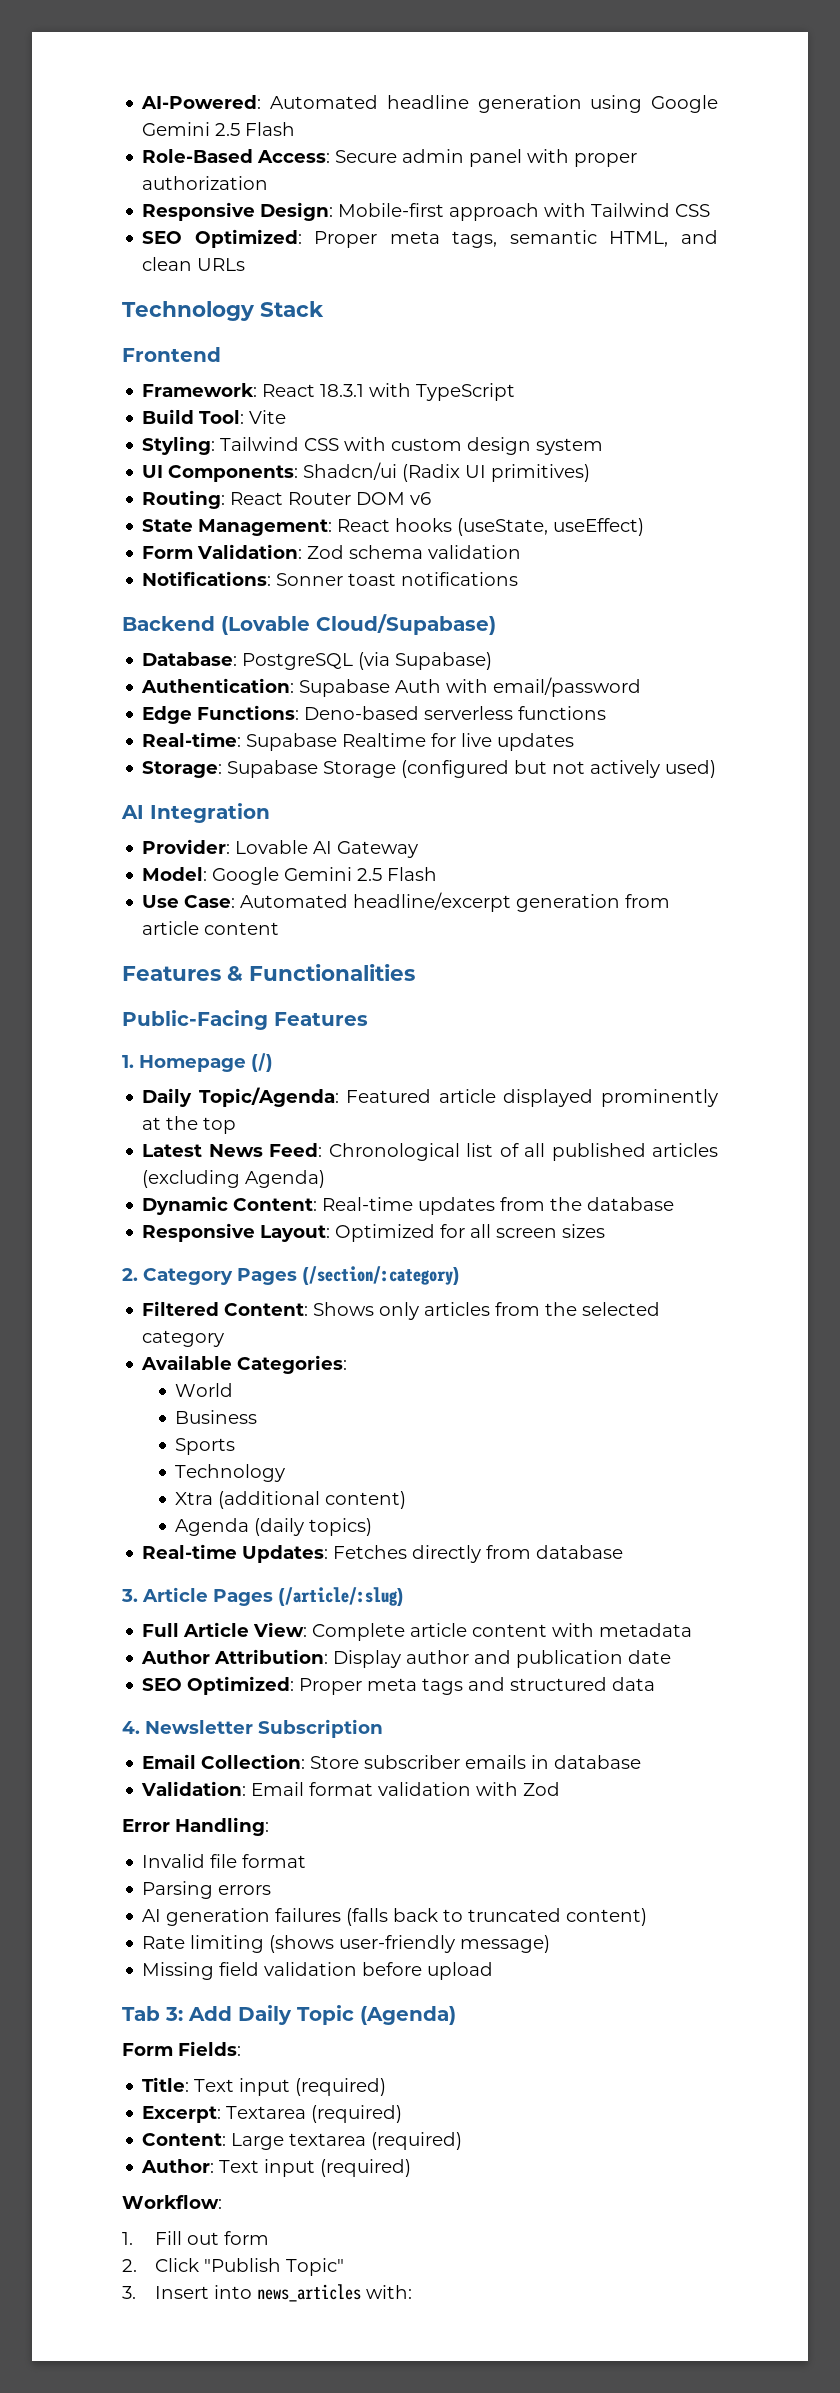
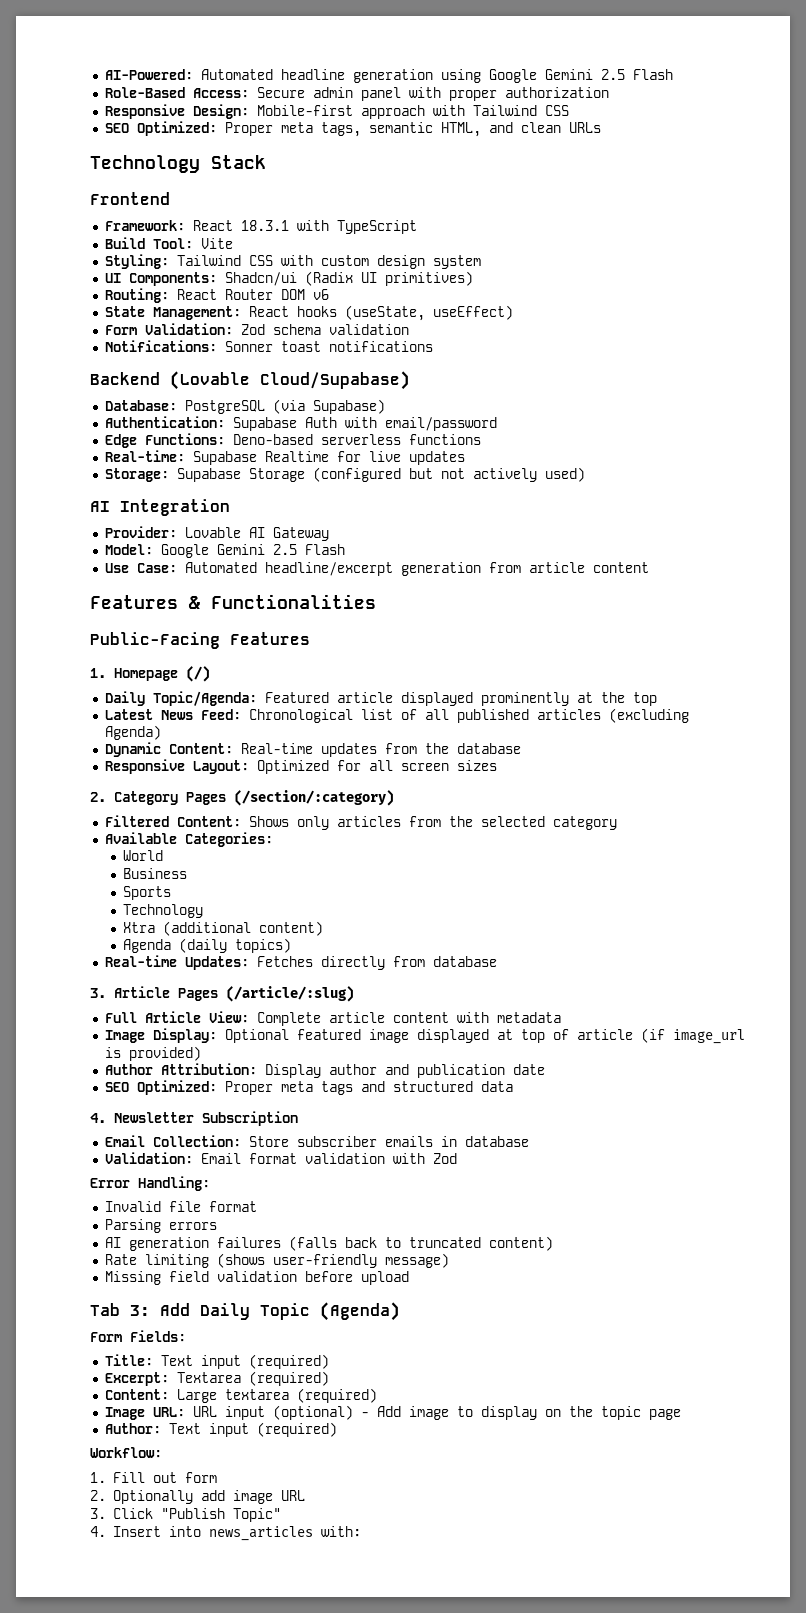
+ Image Display: Optional featured image displayed at top of article (if image_url is provided)
+ Image URL: URL input (optional) - Add image to display on the topic page
- 2. Click "Publish Topic"
+ 2. Optionally add image URL
+ 3. Click "Publish Topic"
- 3. Insert into news_articles with:
+ 4. Insert into news_articles with:

